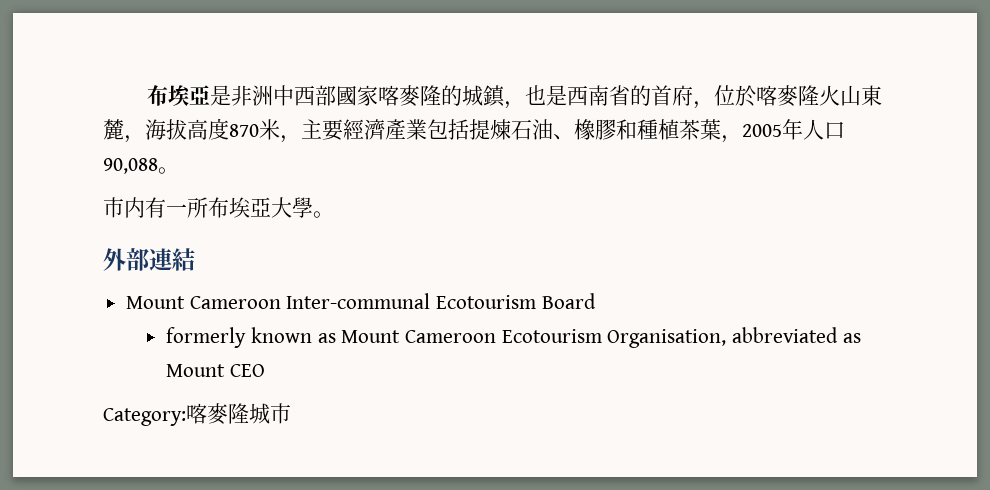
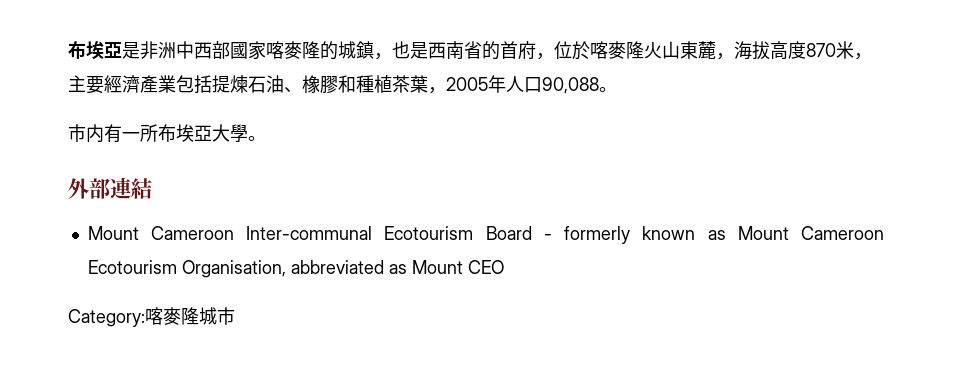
- Mount Cameroon Inter-communal Ecotourism Board
- formerly known as Mount Cameroon Ecotourism Organisation, abbreviated as Mount CEO
+ Mount Cameroon Inter-communal Ecotourism Board - formerly known as Mount Cameroon Ecotourism Organisation, abbreviated as Mount CEO

